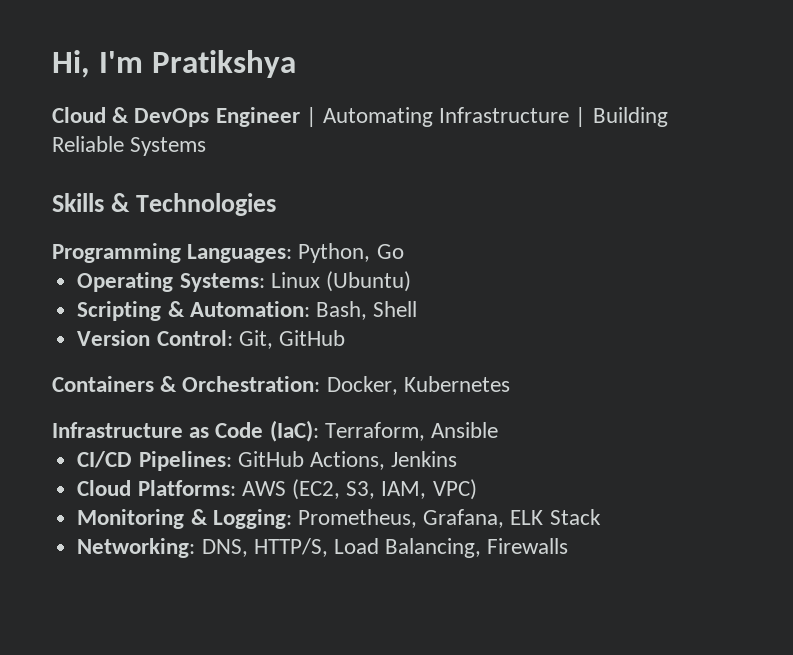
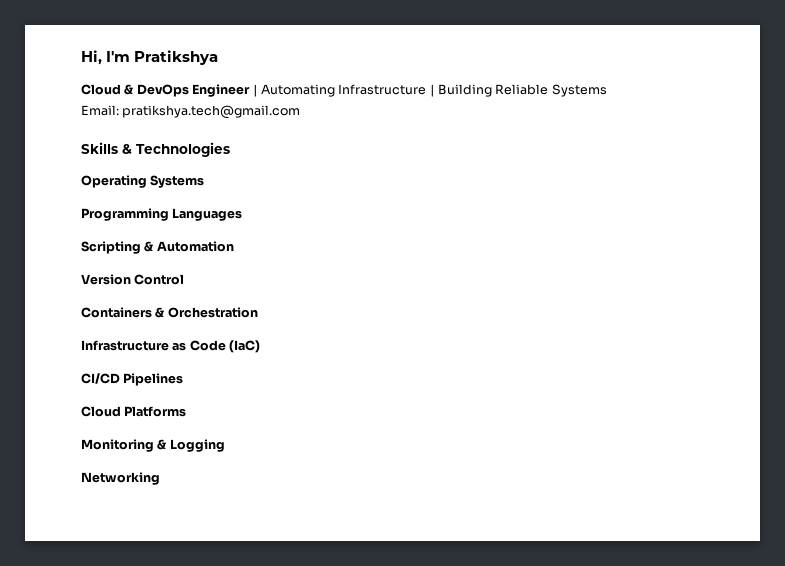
+ Email: pratikshya.tech@gmail.com
+ Operating Systems
- Programming Languages: Python, Go
- Operating Systems: Linux (Ubuntu)
- Scripting & Automation: Bash, Shell
- Version Control: Git, GitHub
+ Programming Languages
+ Scripting & Automation
+ Version Control
- Containers & Orchestration: Docker, Kubernetes
+ Containers & Orchestration
- Infrastructure as Code (IaC): Terraform, Ansible
- CI/CD Pipelines: GitHub Actions, Jenkins
- Cloud Platforms: AWS (EC2, S3, IAM, VPC)
- Monitoring & Logging: Prometheus, Grafana, ELK Stack
- Networking: DNS, HTTP/S, Load Balancing, Firewalls
+ Infrastructure as Code (IaC)
+ CI/CD Pipelines
+ Cloud Platforms
+ Monitoring & Logging
+ Networking

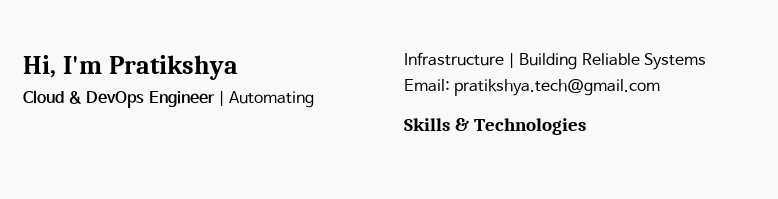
- Operating Systems
- Programming Languages
- Scripting & Automation
- Version Control
- Containers & Orchestration
- Infrastructure as Code (IaC)
- CI/CD Pipelines
- Cloud Platforms
- Monitoring & Logging
- Networking

